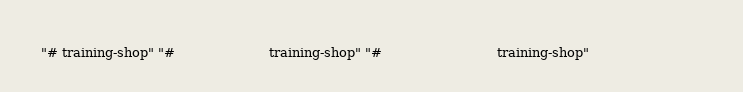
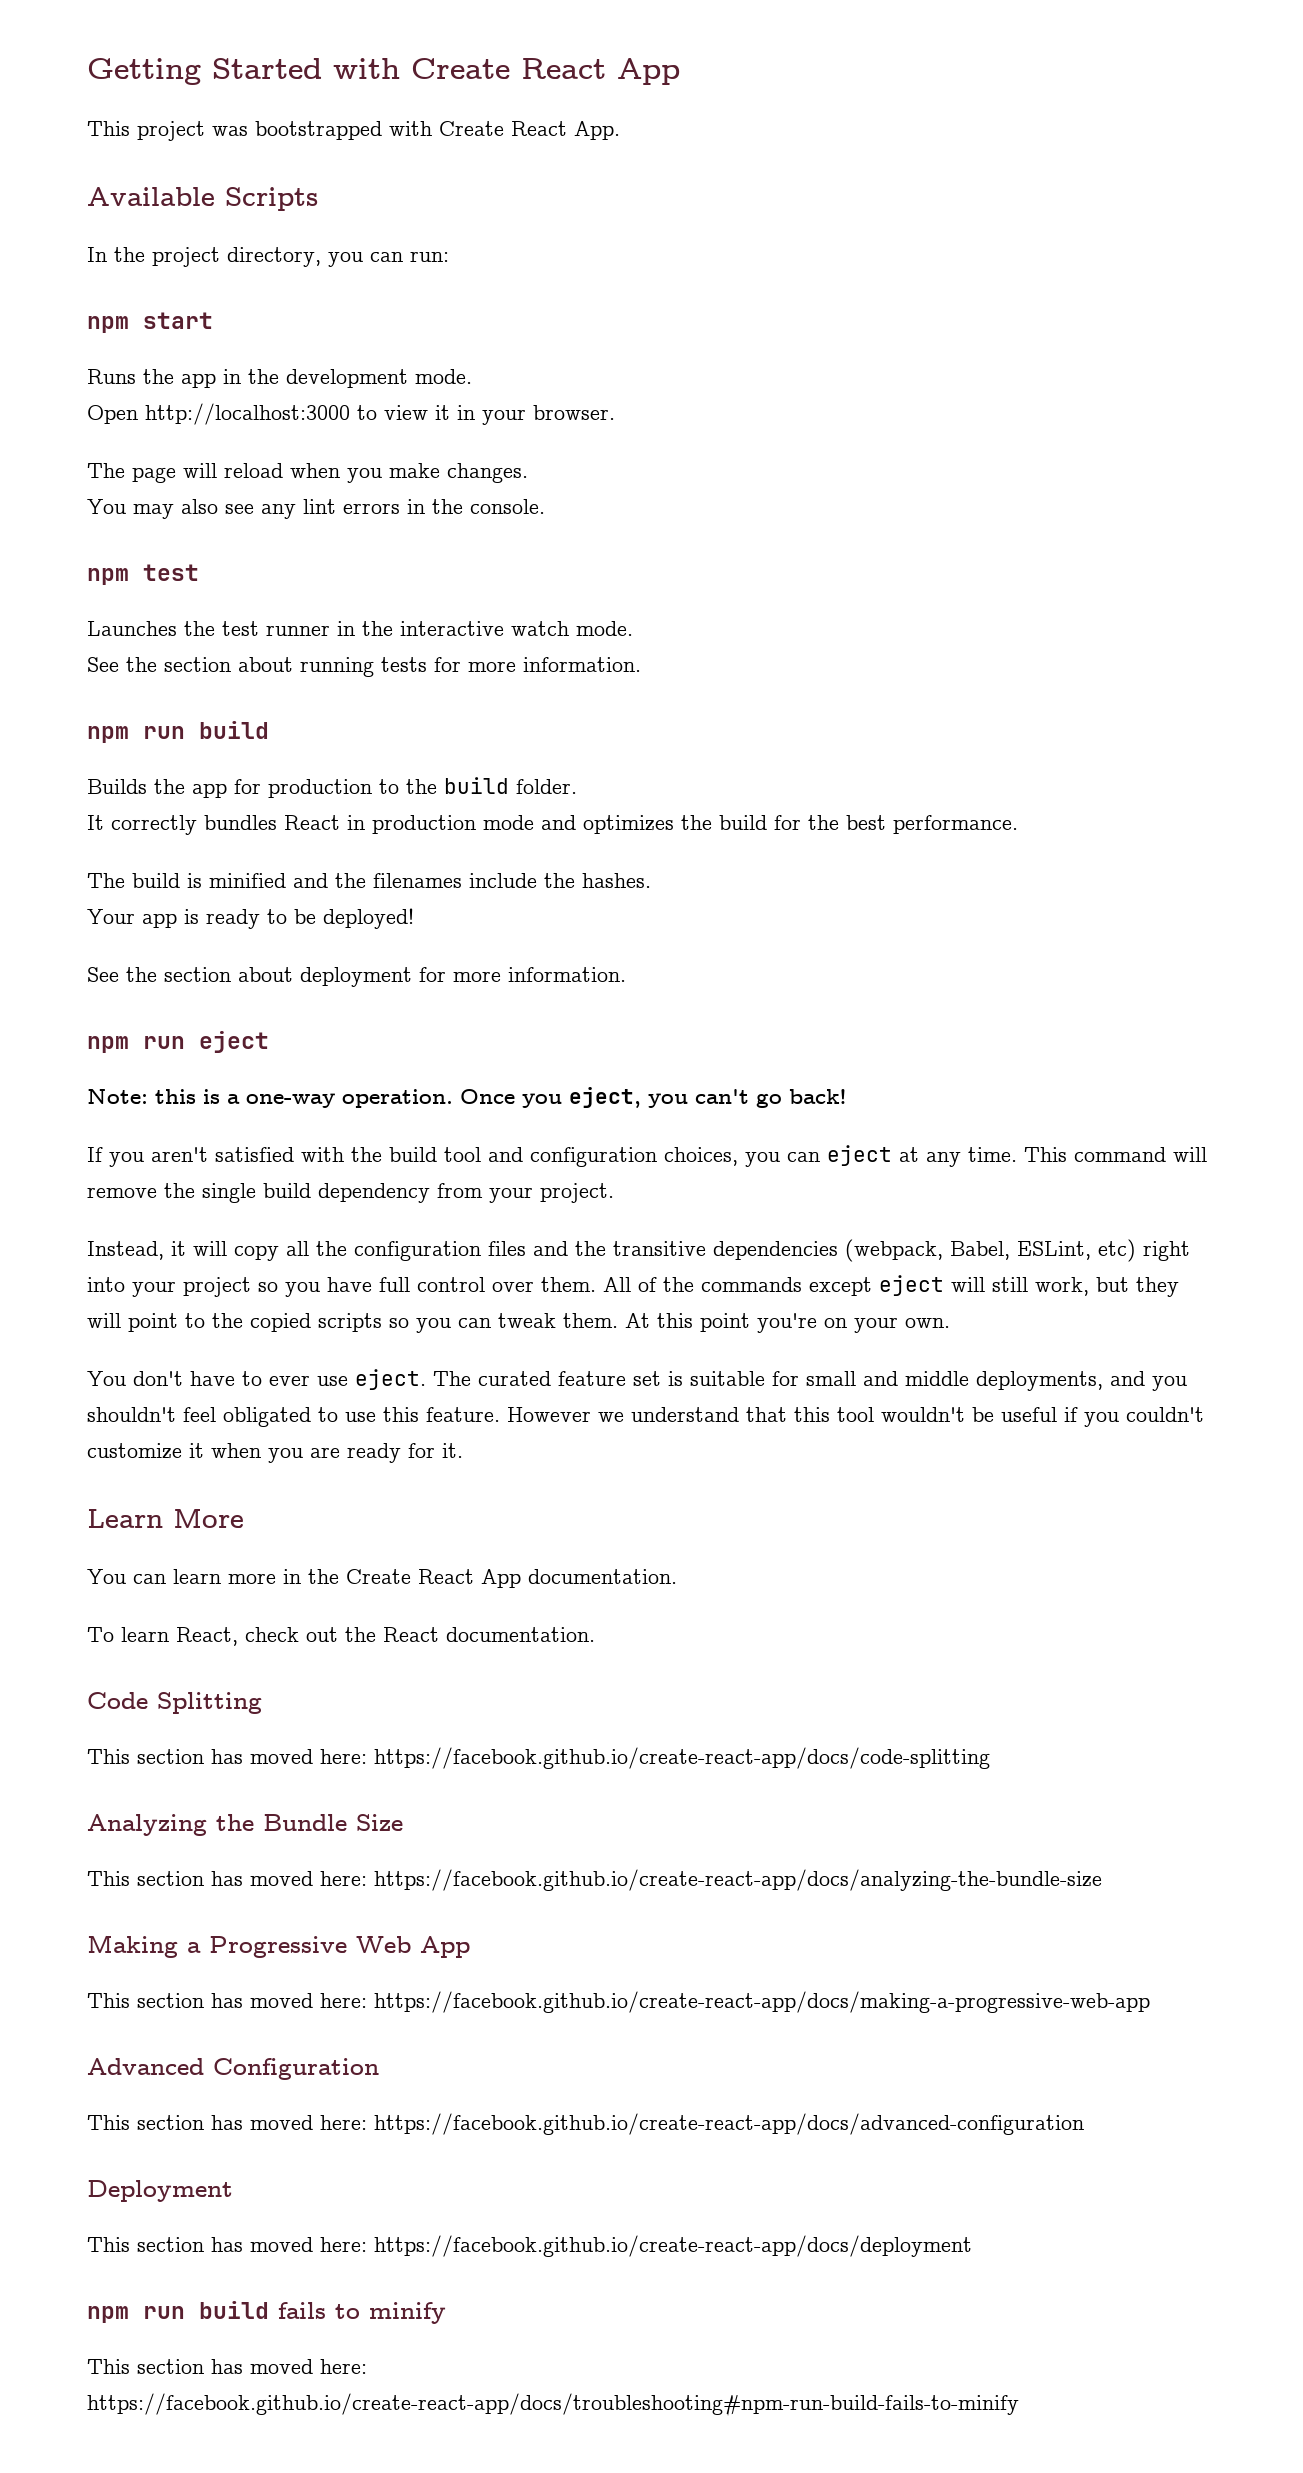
- "# training-shop" "# training-shop" "# training-shop"
+ Getting Started with Create React App
+ This project was bootstrapped with Create React App.
+ Available Scripts
+ In the project directory, you can run:
+ npm start
+ Runs the app in the development mode.
+ Open http://localhost:3000 to view it in your browser.
+ The page will reload when you make changes.
+ You may also see any lint errors in the console.
+ npm test
+ Launches the test runner in the interactive watch mode.
+ See the section about running tests for more information.
+ npm run build
+ Builds the app for production to the build folder.
+ It correctly bundles React in production mode and optimizes the build for the best performance.
+ The build is minified and the filenames include the hashes.
+ Your app is ready to be deployed!
+ See the section about deployment for more information.
+ npm run eject
+ Note: this is a one-way operation. Once you eject, you can't go back!
+ If you aren't satisfied with the build tool and configuration choices, you can eject at any time. This command will remove the single build dependency from your project.
+ Instead, it will copy all the configuration files and the transitive dependencies (webpack, Babel, ESLint, etc) right into your project so you have full control over them. All of the commands except eject will still work, but they will point to the copied scripts so you can tweak them. At this point you're on your own.
+ You don't have to ever use eject. The curated feature set is suitable for small and middle deployments, and you shouldn't feel obligated to use this feature. However we understand that this tool wouldn't be useful if you couldn't customize it when you are ready for it.
+ Learn More
+ You can learn more in the Create React App documentation.
+ To learn React, check out the React documentation.
+ Code Splitting
+ This section has moved here: https://facebook.github.io/create-react-app/docs/code-splitting
+ Analyzing the Bundle Size
+ This section has moved here: https://facebook.github.io/create-react-app/docs/analyzing-the-bundle-size
+ Making a Progressive Web App
+ This section has moved here: https://facebook.github.io/create-react-app/docs/making-a-progressive-web-app
+ Advanced Configuration
+ This section has moved here: https://facebook.github.io/create-react-app/docs/advanced-configuration
+ Deployment
+ This section has moved here: https://facebook.github.io/create-react-app/docs/deployment
+ npm run build fails to minify
+ This section has moved here: https://facebook.github.io/create-react-app/docs/troubleshooting#npm-run-build-fails-to-minify

